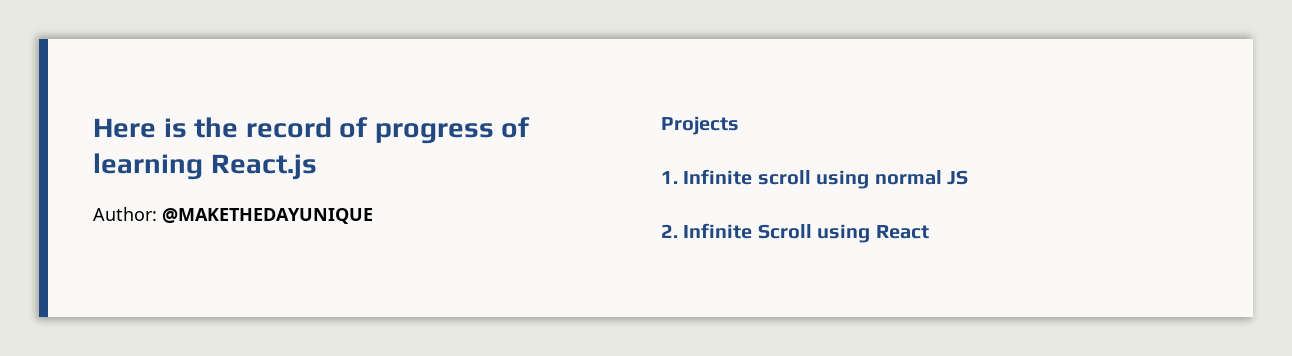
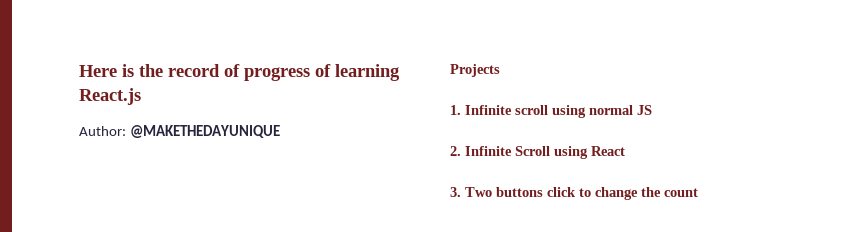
+ 3. Two buttons click to change the count

